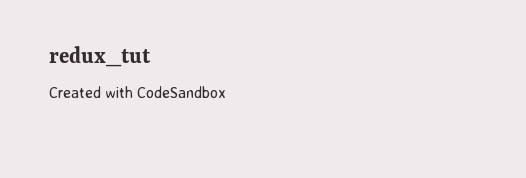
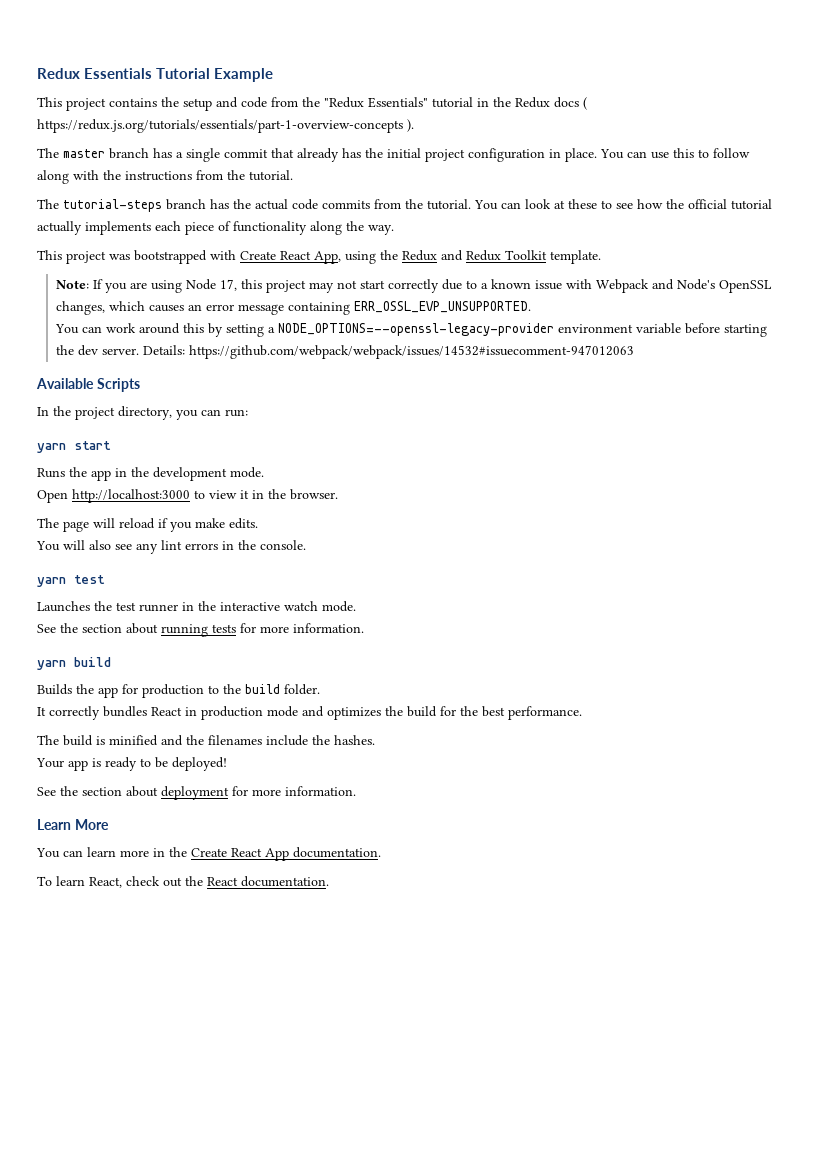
- redux_tut
- Created with CodeSandbox
+ Redux Essentials Tutorial Example
+ This project contains the setup and code from the "Redux Essentials" tutorial in the Redux docs ( https://redux.js.org/tutorials/essentials/part-1-overview-concepts ).
+ The master branch has a single commit that already has the initial project configuration in place. You can use this to follow along with the instructions from the tutorial.
+ The tutorial-steps branch has the actual code commits from the tutorial. You can look at these to see how the official tutorial actually implements each piece of functionality along the way.
+ This project was bootstrapped with Create React App, using the Redux and Redux Toolkit template.
+ Note: If you are using Node 17, this project may not start correctly due to a known issue with Webpack and Node's OpenSSL changes, which causes an error message containing ERR_OSSL_EVP_UNSUPPORTED.
+ You can work around this by setting a NODE_OPTIONS=--openssl-legacy-provider environment variable before starting the dev server. Details: https://github.com/webpack/webpack/issues/14532#issuecomment-947012063
+ Available Scripts
+ In the project directory, you can run:
+ yarn start
+ Runs the app in the development mode.
+ Open http://localhost:3000 to view it in the browser.
+ The page will reload if you make edits.
+ You will also see any lint errors in the console.
+ yarn test
+ Launches the test runner in the interactive watch mode.
+ See the section about running tests for more information.
+ yarn build
+ Builds the app for production to the build folder.
+ It correctly bundles React in production mode and optimizes the build for the best performance.
+ The build is minified and the filenames include the hashes.
+ Your app is ready to be deployed!
+ See the section about deployment for more information.
+ Learn More
+ You can learn more in the Create React App documentation.
+ To learn React, check out the React documentation.

